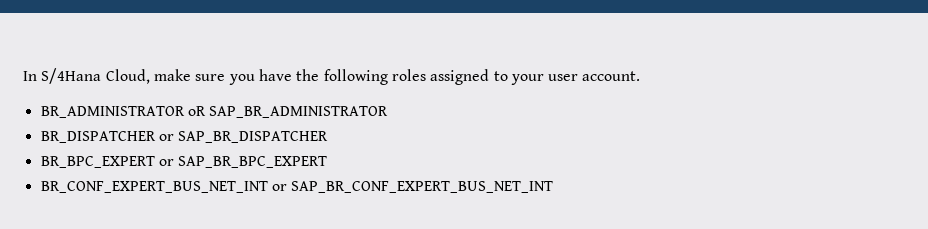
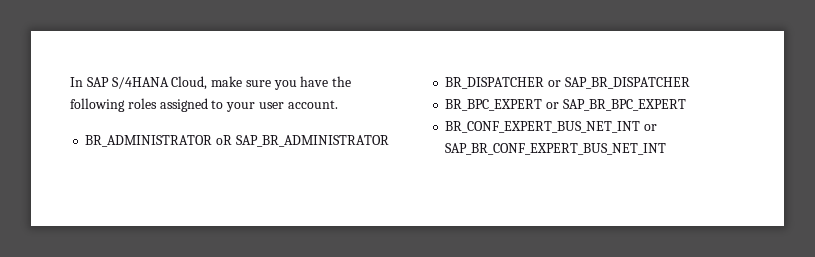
- In S/4Hana Cloud, make sure you have the following roles assigned to your user account.
+ In SAP S/4HANA Cloud, make sure you have the following roles assigned to your user account.

